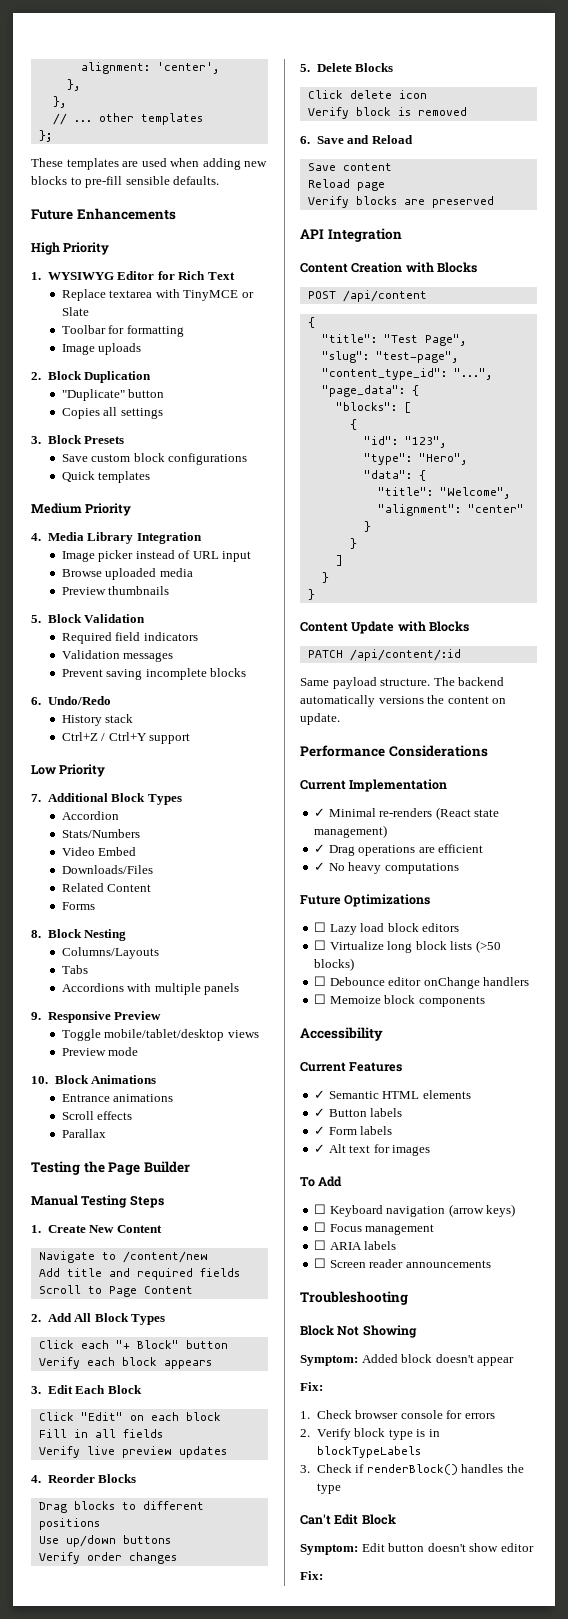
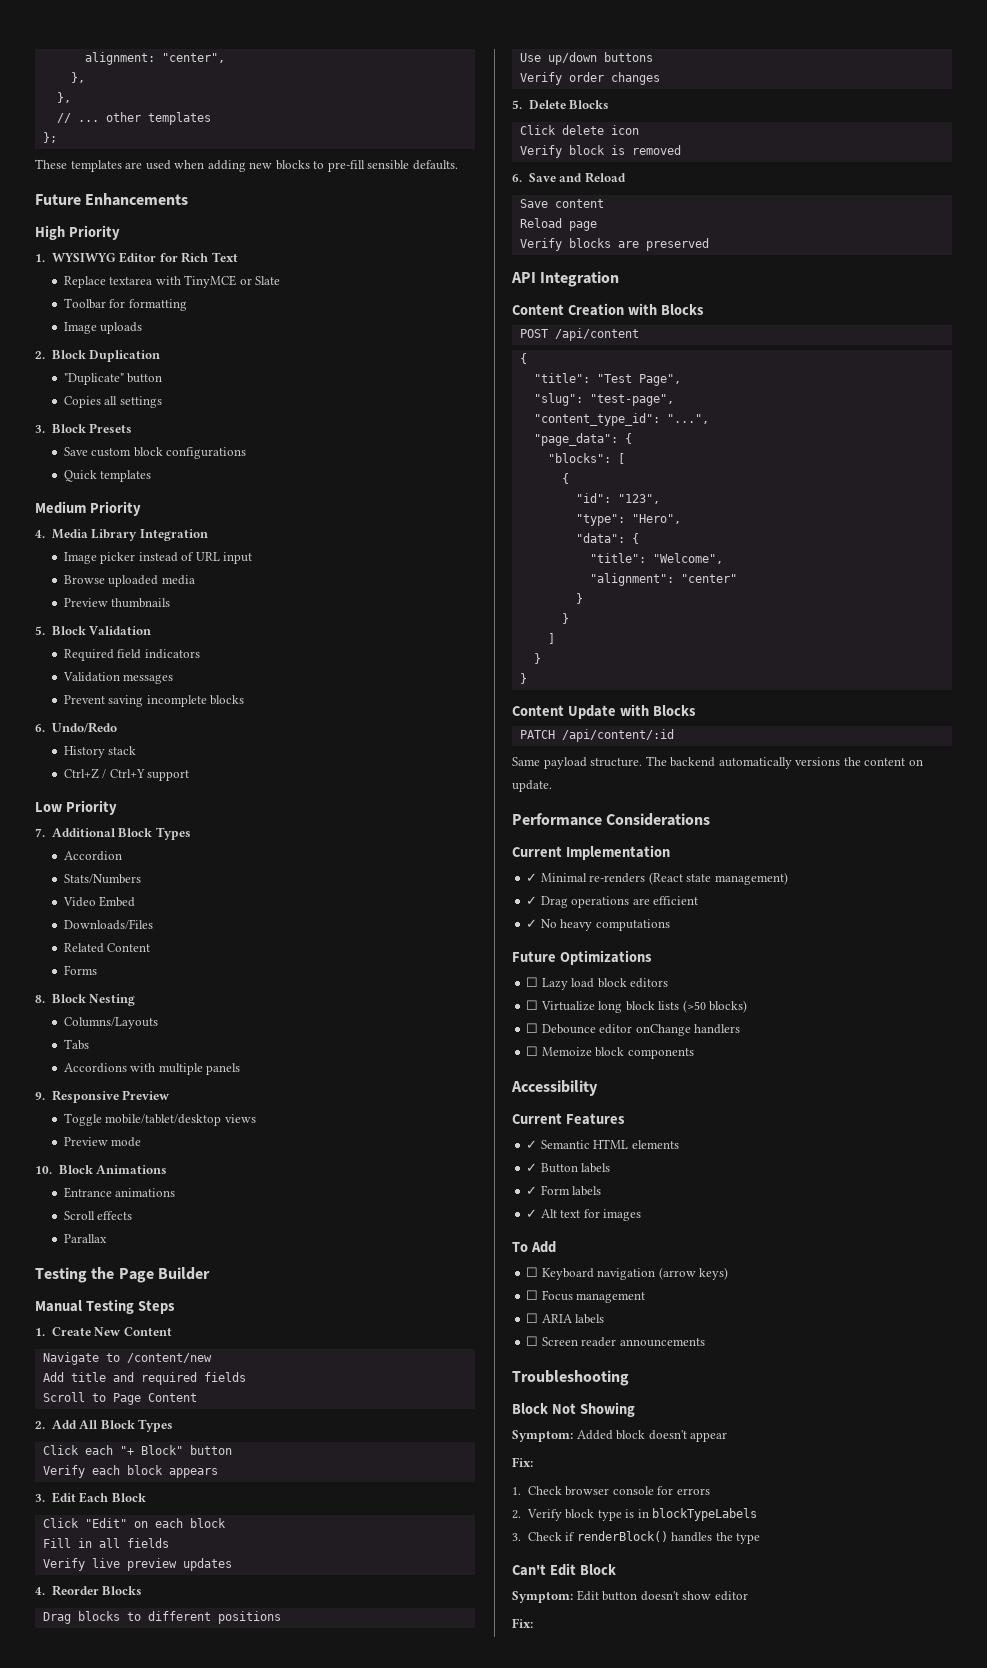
- alignment: 'center',
+ alignment: "center",

